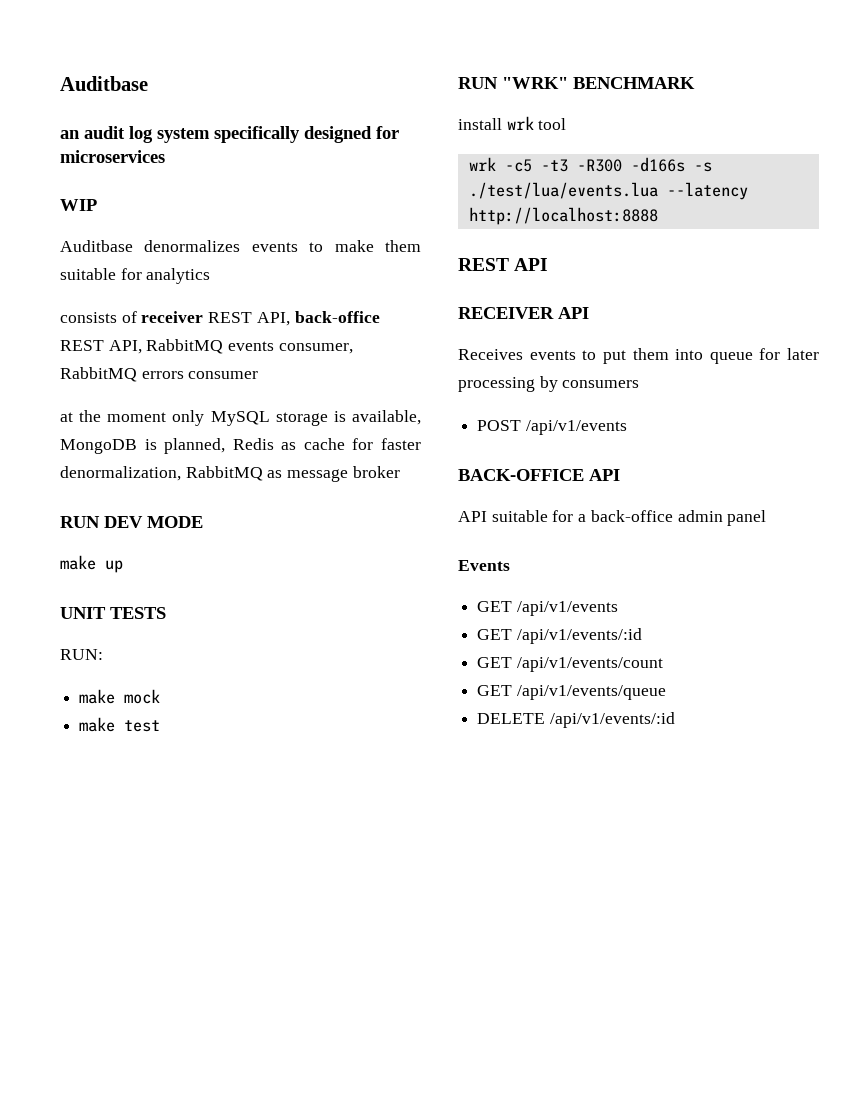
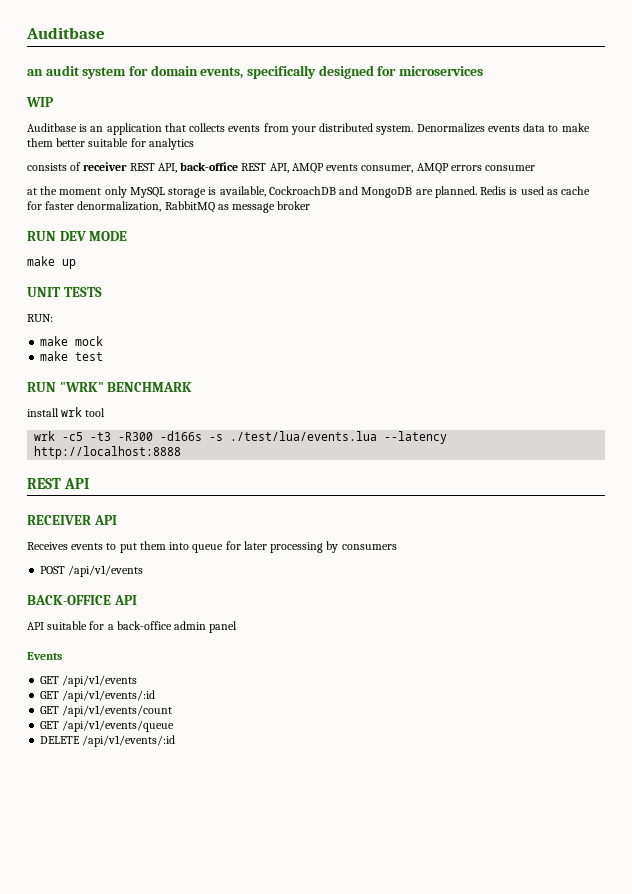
- an audit log system specifically designed for microservices
+ an audit system for domain events, specifically designed for microservices
- Auditbase denormalizes events to make them suitable for analytics
+ Auditbase is an application that collects events from your distributed system. Denormalizes events data to make them better suitable for analytics
- consists of receiver REST API, back-office REST API, RabbitMQ events consumer, RabbitMQ errors consumer
+ consists of receiver REST API, back-office REST API, AMQP events consumer, AMQP errors consumer
- at the moment only MySQL storage is available, MongoDB is planned, Redis as cache for faster denormalization, RabbitMQ as message broker
+ at the moment only MySQL storage is available, CockroachDB and MongoDB are planned. Redis is used as cache for faster denormalization, RabbitMQ as message broker

